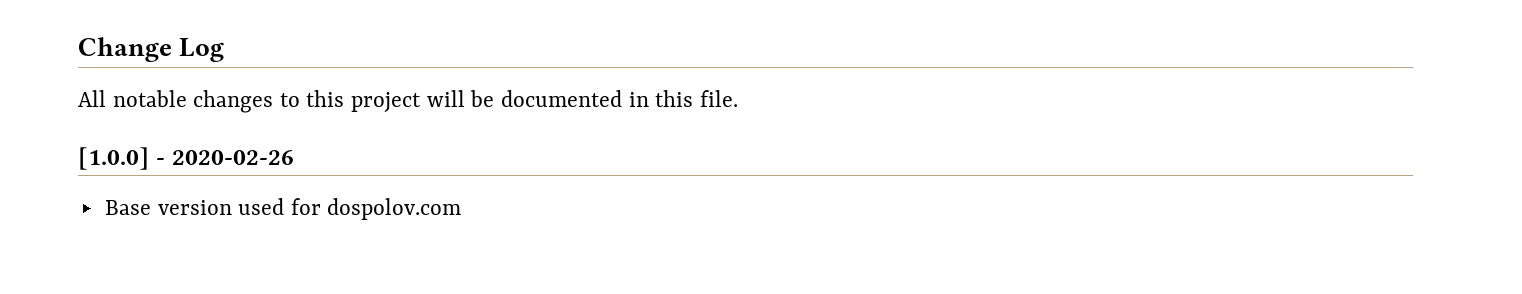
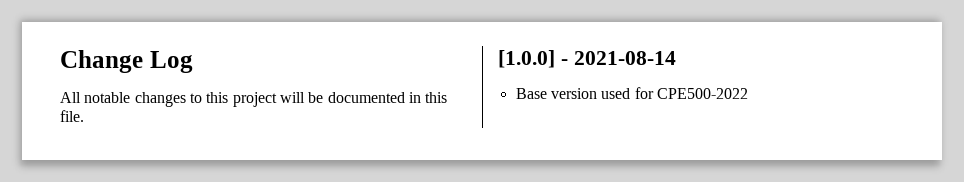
- [1.0.0] - 2020-02-26
+ [1.0.0] - 2021-08-14
- Base version used for dospolov.com
+ Base version used for CPE500-2022

